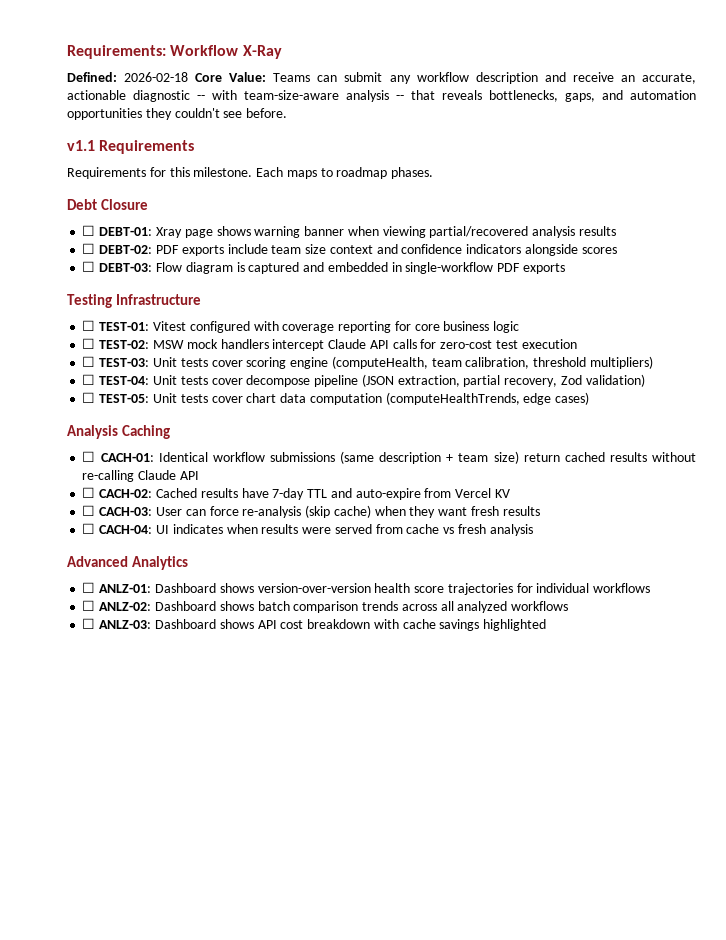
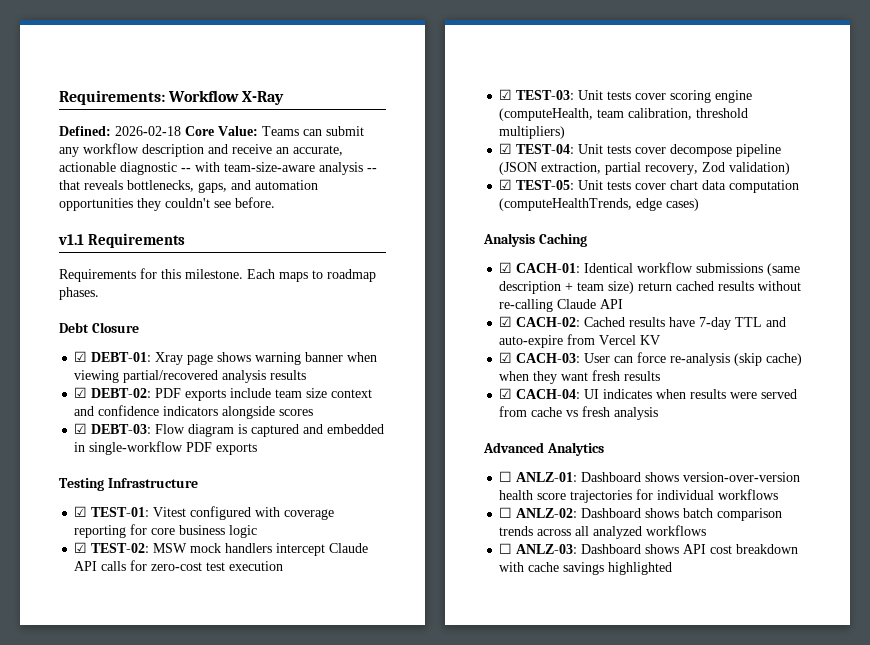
- ☐ DEBT-01: Xray page shows warning banner when viewing partial/recovered analysis results
+ ☑ DEBT-01: Xray page shows warning banner when viewing partial/recovered analysis results
- ☐ DEBT-02: PDF exports include team size context and confidence indicators alongside scores
+ ☑ DEBT-02: PDF exports include team size context and confidence indicators alongside scores
- ☐ DEBT-03: Flow diagram is captured and embedded in single-workflow PDF exports
+ ☑ DEBT-03: Flow diagram is captured and embedded in single-workflow PDF exports
- ☐ TEST-01: Vitest configured with coverage reporting for core business logic
+ ☑ TEST-01: Vitest configured with coverage reporting for core business logic
- ☐ TEST-02: MSW mock handlers intercept Claude API calls for zero-cost test execution
+ ☑ TEST-02: MSW mock handlers intercept Claude API calls for zero-cost test execution
- ☐ TEST-03: Unit tests cover scoring engine (computeHealth, team calibration, threshold multipliers)
+ ☑ TEST-03: Unit tests cover scoring engine (computeHealth, team calibration, threshold multipliers)
- ☐ TEST-04: Unit tests cover decompose pipeline (JSON extraction, partial recovery, Zod validation)
+ ☑ TEST-04: Unit tests cover decompose pipeline (JSON extraction, partial recovery, Zod validation)
- ☐ TEST-05: Unit tests cover chart data computation (computeHealthTrends, edge cases)
+ ☑ TEST-05: Unit tests cover chart data computation (computeHealthTrends, edge cases)
- ☐ CACH-01: Identical workflow submissions (same description + team size) return cached results without re-calling Claude API
+ ☑ CACH-01: Identical workflow submissions (same description + team size) return cached results without re-calling Claude API
- ☐ CACH-02: Cached results have 7-day TTL and auto-expire from Vercel KV
+ ☑ CACH-02: Cached results have 7-day TTL and auto-expire from Vercel KV
- ☐ CACH-03: User can force re-analysis (skip cache) when they want fresh results
+ ☑ CACH-03: User can force re-analysis (skip cache) when they want fresh results
- ☐ CACH-04: UI indicates when results were served from cache vs fresh analysis
+ ☑ CACH-04: UI indicates when results were served from cache vs fresh analysis

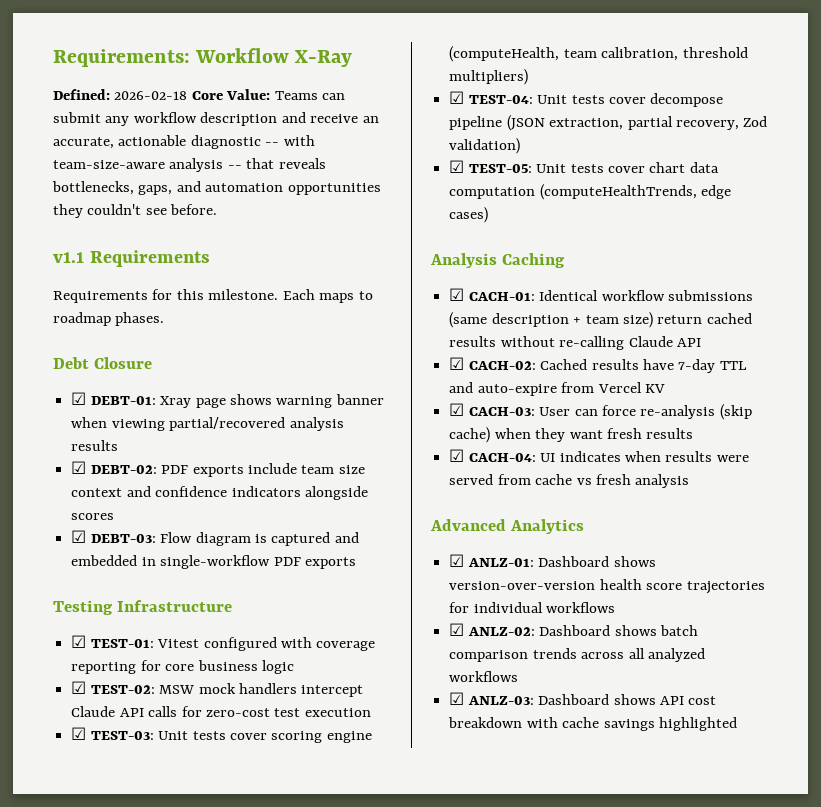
- ☐ ANLZ-01: Dashboard shows version-over-version health score trajectories for individual workflows
+ ☑ ANLZ-01: Dashboard shows version-over-version health score trajectories for individual workflows
- ☐ ANLZ-02: Dashboard shows batch comparison trends across all analyzed workflows
+ ☑ ANLZ-02: Dashboard shows batch comparison trends across all analyzed workflows
- ☐ ANLZ-03: Dashboard shows API cost breakdown with cache savings highlighted
+ ☑ ANLZ-03: Dashboard shows API cost breakdown with cache savings highlighted

